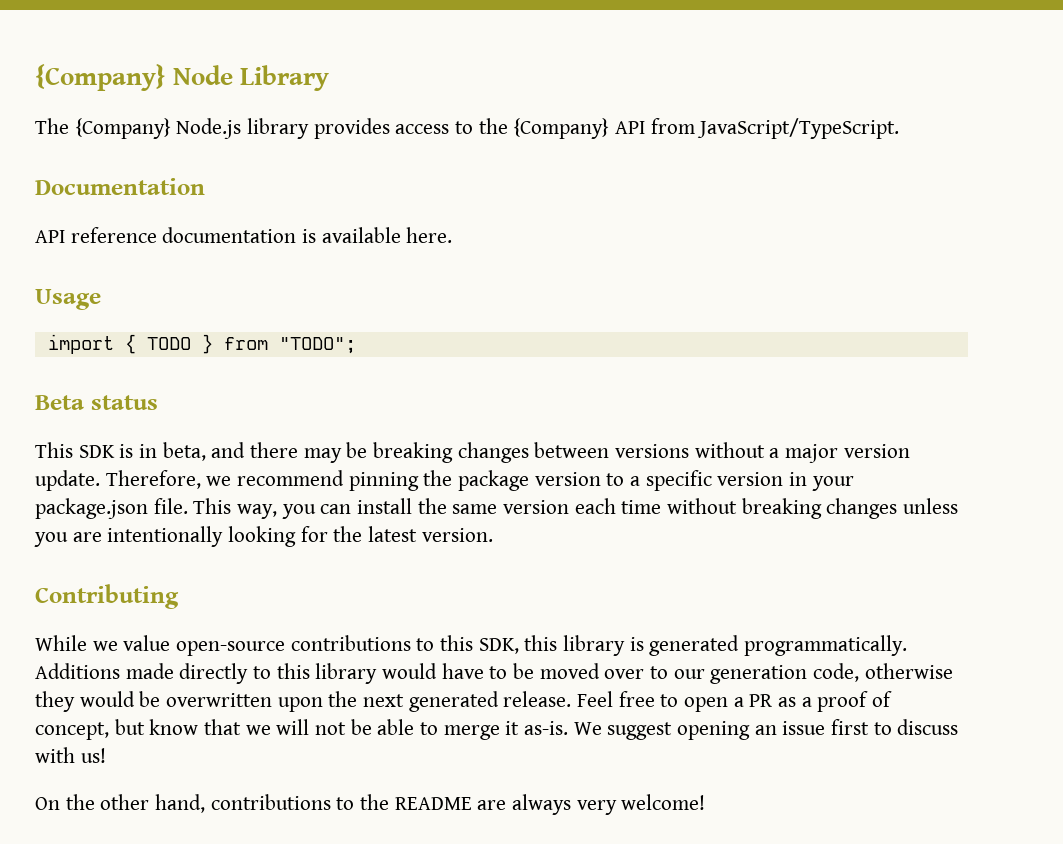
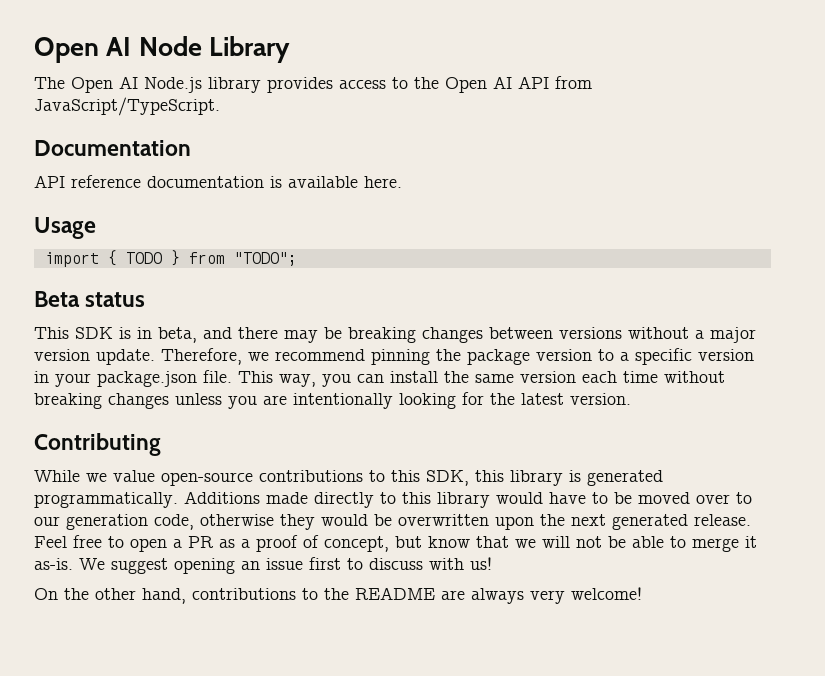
- {Company} Node Library
+ Open AI Node Library
- The {Company} Node.js library provides access to the {Company} API from JavaScript/TypeScript.
+ The Open AI Node.js library provides access to the Open AI API from JavaScript/TypeScript.

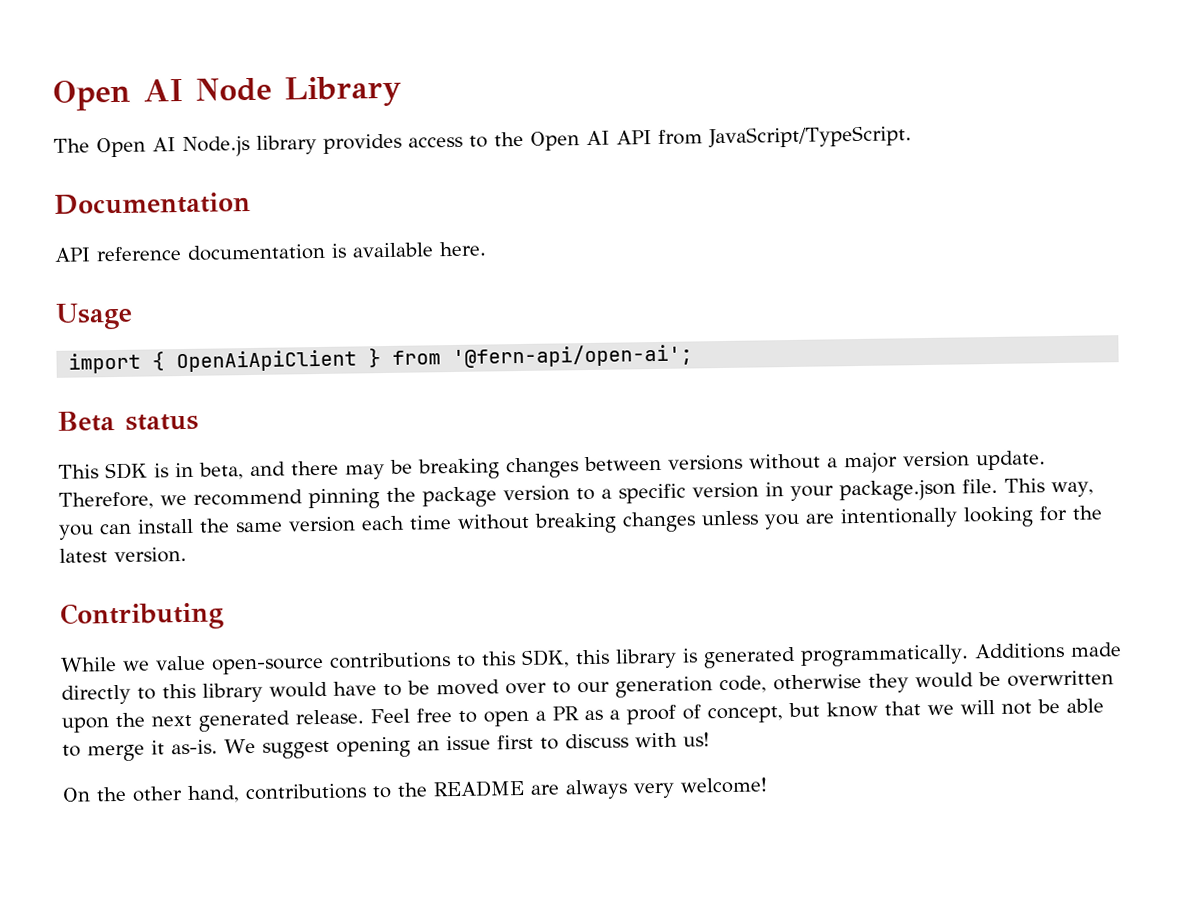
- import { TODO } from "TODO";
+ import { OpenAiApiClient } from '@fern-api/open-ai';

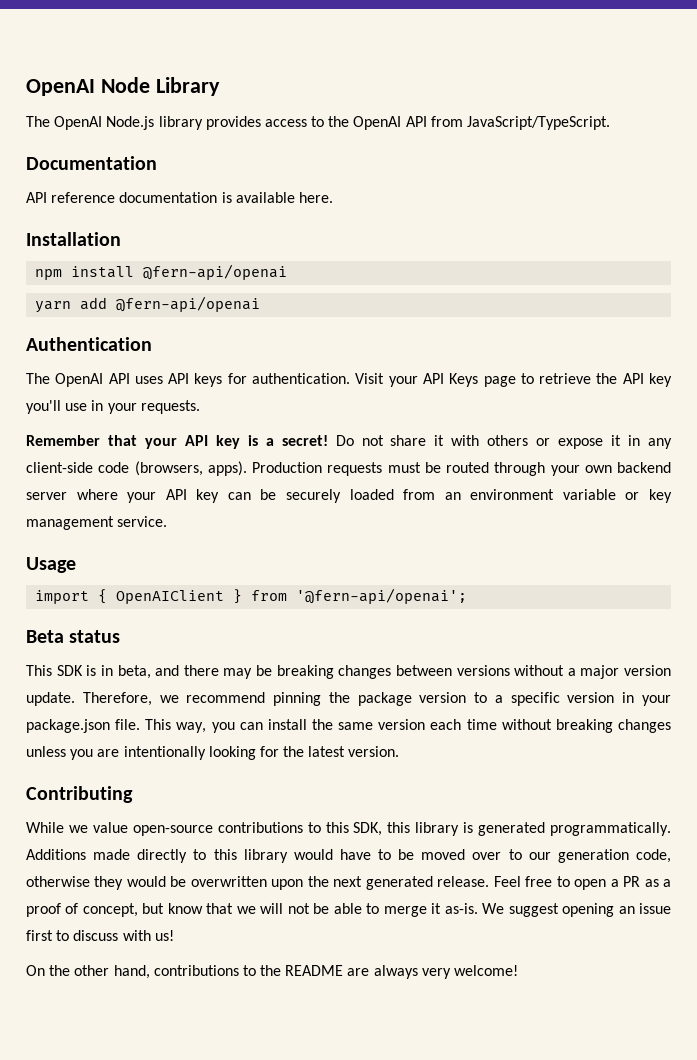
- Open AI Node Library
+ OpenAI Node Library
- The Open AI Node.js library provides access to the Open AI API from JavaScript/TypeScript.
+ The OpenAI Node.js library provides access to the OpenAI API from JavaScript/TypeScript.
+ Installation
+ npm install @fern-api/openai
+ yarn add @fern-api/openai
+ Authentication
+ The OpenAI API uses API keys for authentication. Visit your API Keys page to retrieve the API key you'll use in your requests.
+ Remember that your API key is a secret! Do not share it with others or expose it in any client-side code (browsers, apps). Production requests must be routed through your own backend server where your API key can be securely loaded from an environment variable or key management service.
- import { OpenAiApiClient } from '@fern-api/open-ai';
+ import { OpenAIClient } from '@fern-api/openai';

